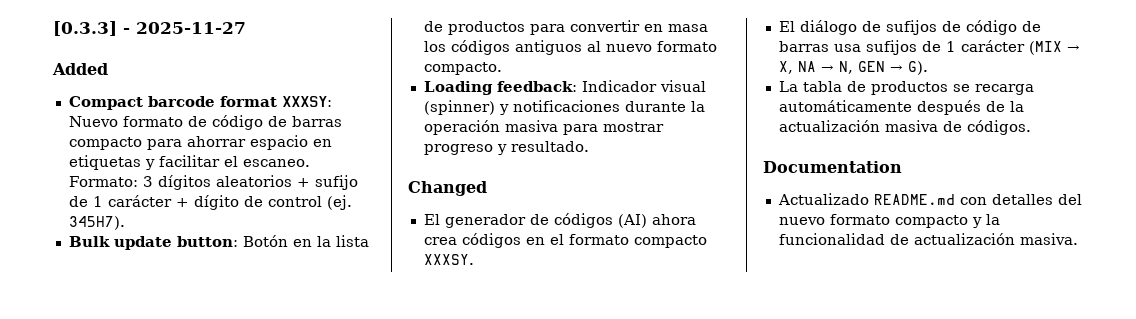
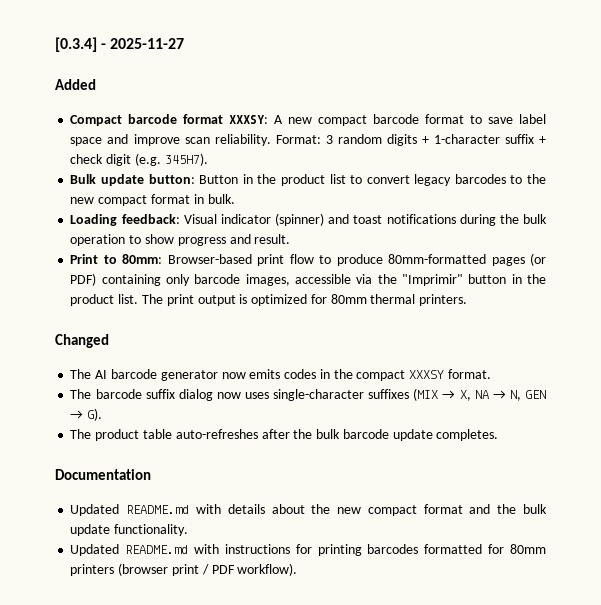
- [0.3.3] - 2025-11-27
+ [0.3.4] - 2025-11-27
- Compact barcode format XXXSY: Nuevo formato de código de barras compacto para ahorrar espacio en etiquetas y facilitar el escaneo. Formato: 3 dígitos aleatorios + sufijo de 1 carácter + dígito de control (ej. 345H7).
- Bulk update button: Botón en la lista de productos para convertir en masa los códigos antiguos al nuevo formato compacto.
- Loading feedback: Indicador visual (spinner) y notificaciones durante la operación masiva para mostrar progreso y resultado.
+ Compact barcode format XXXSY: A new compact barcode format to save label space and improve scan reliability. Format: 3 random digits + 1-character suffix + check digit (e.g. 345H7).
+ Bulk update button: Button in the product list to convert legacy barcodes to the new compact format in bulk.
+ Loading feedback: Visual indicator (spinner) and toast notifications during the bulk operation to show progress and result.
+ Print to 80mm: Browser-based print flow to produce 80mm-formatted pages (or PDF) containing only barcode images, accessible via the "Imprimir" button in the product list. The print output is optimized for 80mm thermal printers.
  Changed
- El generador de códigos (AI) ahora crea códigos en el formato compacto XXXSY.
- El diálogo de sufijos de código de barras usa sufijos de 1 carácter (MIX → X, NA → N, GEN → G).
+ The AI barcode generator now emits codes in the compact XXXSY format.
+ The barcode suffix dialog now uses single-character suffixes (MIX → X, NA → N, GEN → G).
- La tabla de productos se recarga automáticamente después de la actualización masiva de códigos.
+ The product table auto-refreshes after the bulk barcode update completes.
  Documentation
- Actualizado README.md con detalles del nuevo formato compacto y la funcionalidad de actualización masiva.
+ Updated README.md with details about the new compact format and the bulk update functionality.
+ Updated README.md with instructions for printing barcodes formatted for 80mm printers (browser print / PDF workflow).

